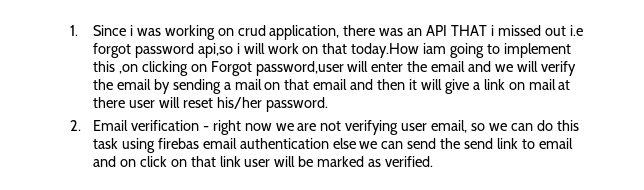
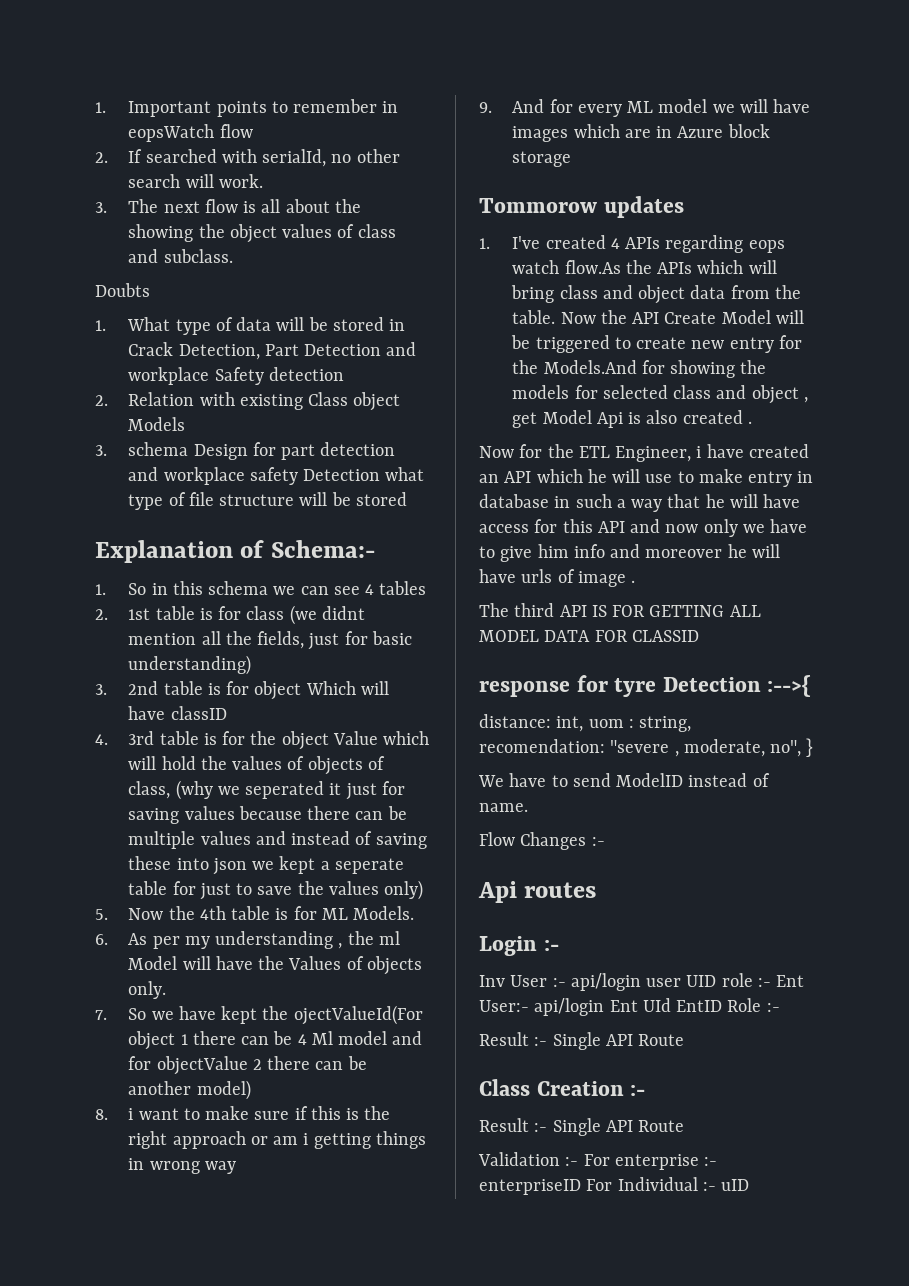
- 1. Since i was working on crud application, there was an API THAT i missed out i.e forgot password api,so i will work on that today.How iam going to implement this ,on clicking on Forgot password,user will enter the email and we will verify the email by sending a mail on that email and then it will give a link on mail at there user will reset his/her password.
- 2. Email verification - right now we are not verifying user email, so we can do this task using firebas email authentication else we can send the send link to email and on click on that link user will be marked as verified.
+ 1. Important points to remember in eopsWatch flow
+ 2. If searched with serialId, no other search will work.
+ 3. The next flow is all about the showing the object values of class and subclass.
+ Doubts
+ 1. What type of data will be stored in Crack Detection, Part Detection and workplace Safety detection
+ 2. Relation with existing Class object Models
+ 3. schema Design for part detection and workplace safety Detection what type of file structure will be stored
+ Explanation of Schema:-
+ 1. So in this schema we can see 4 tables
+ 2. 1st table is for class (we didnt mention all the fields, just for basic understanding)
+ 3. 2nd table is for object Which will have classID
+ 4. 3rd table is for the object Value which will hold the values of objects of class, (why we seperated it just for saving values because there can be multiple values and instead of saving these into json we kept a seperate table for just to save the values only)
+ 5. Now the 4th table is for ML Models.
+ 6. As per my understanding , the ml Model will have the Values of objects only.
+ 7. So we have kept the ojectValueId(For object 1 there can be 4 Ml model and for objectValue 2 there can be another model)
+ 8. i want to make sure if this is the right approach or am i getting things in wrong way
+ 9. And for every ML model we will have images which are in Azure block storage
+ Tommorow updates
+ 1. I've created 4 APIs regarding eops watch flow.As the APIs which will bring class and object data from the table. Now the API Create Model will be triggered to create new entry for the Models.And for showing the models for selected class and object , get Model Api is also created .
+ Now for the ETL Engineer, i have created an API which he will use to make entry in database in such a way that he will have access for this API and now only we have to give him info and moreover he will have urls of image .
+ The third API IS FOR GETTING ALL MODEL DATA FOR CLASSID
+ response for tyre Detection :-->{
+ distance: int, uom : string, recomendation: "severe , moderate, no", }
+ We have to send ModelID instead of name.
+ Flow Changes :-
+ Api routes
+ Login :-
+ Inv User :- api/login user UID role :- Ent User:- api/login Ent UId EntID Role :-
+ Result :- Single API Route
+ Class Creation :-
+ Result :- Single API Route
+ Validation :- For enterprise :- enterpriseID For Individual :- uID

